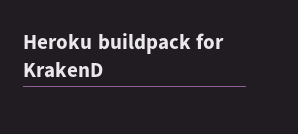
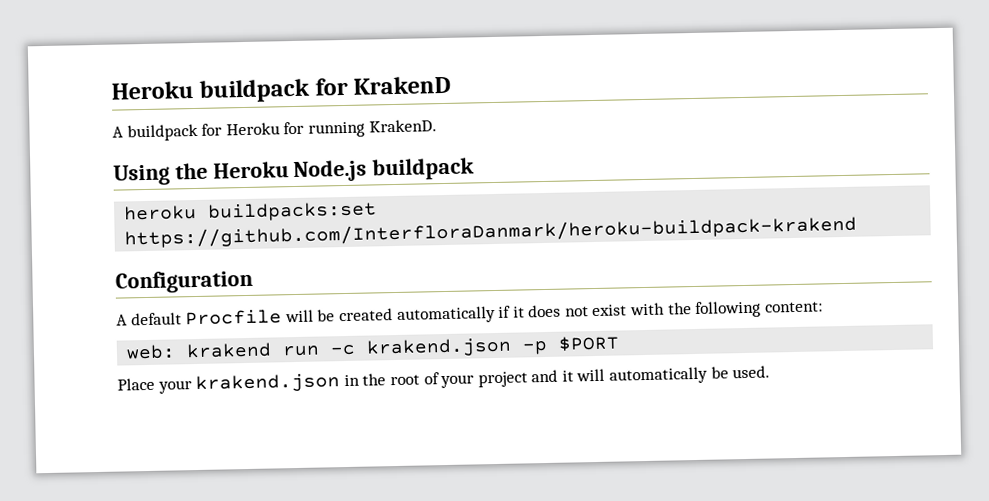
+ A buildpack for Heroku for running KrakenD.
+ Using the Heroku Node.js buildpack
+ heroku buildpacks:set https://github.com/InterfloraDanmark/heroku-buildpack-krakend
+ Configuration
+ A default Procfile will be created automatically if it does not exist with the following content:
+ web: krakend run -c krakend.json -p $PORT
+ Place your krakend.json in the root of your project and it will automatically be used.

